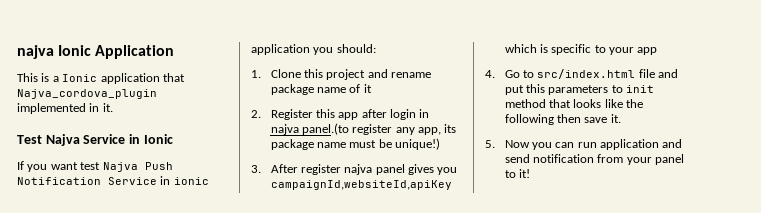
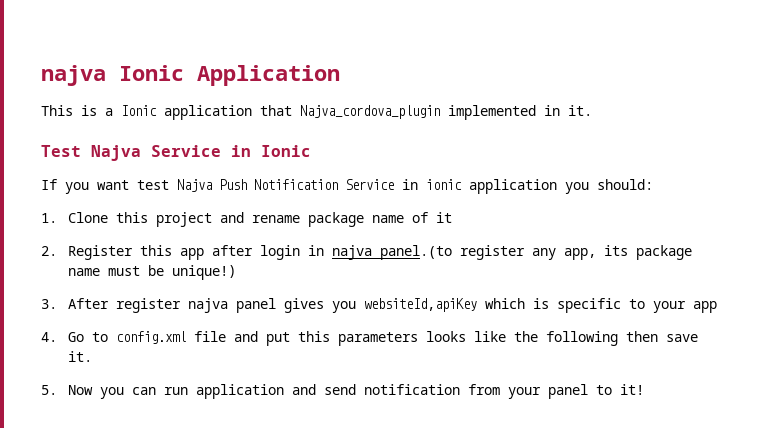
- 3. After register najva panel gives you campaignId,websiteId,apiKey which is specific to your app
+ 3. After register najva panel gives you websiteId,apiKey which is specific to your app
- 4. Go to src/index.html file and put this parameters to init method that looks like the following then save it.
+ 4. Go to config.xml file and put this parameters looks like the following then save it.

